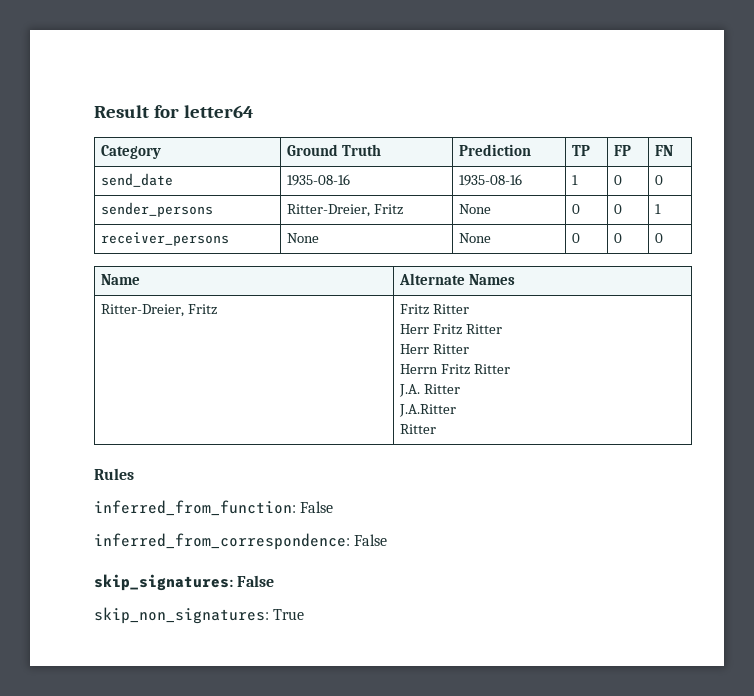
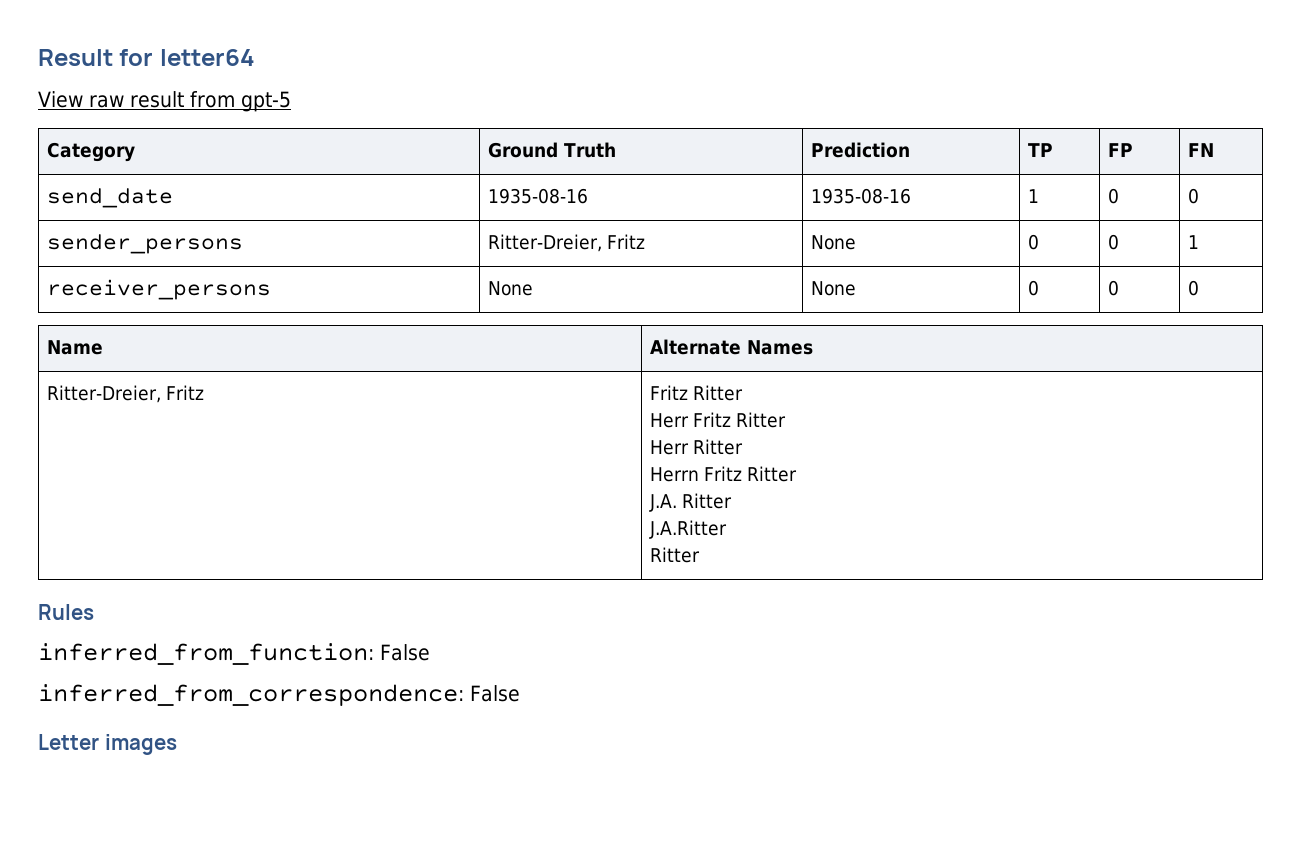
+ View raw result from gpt-5
- skip_signatures: False
- skip_non_signatures: True
+ Letter images

